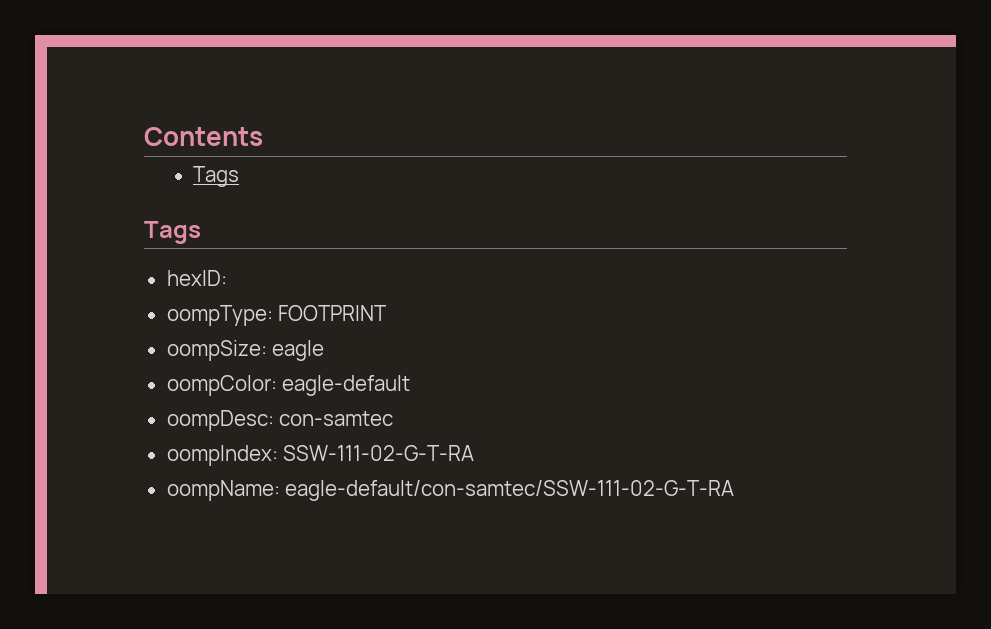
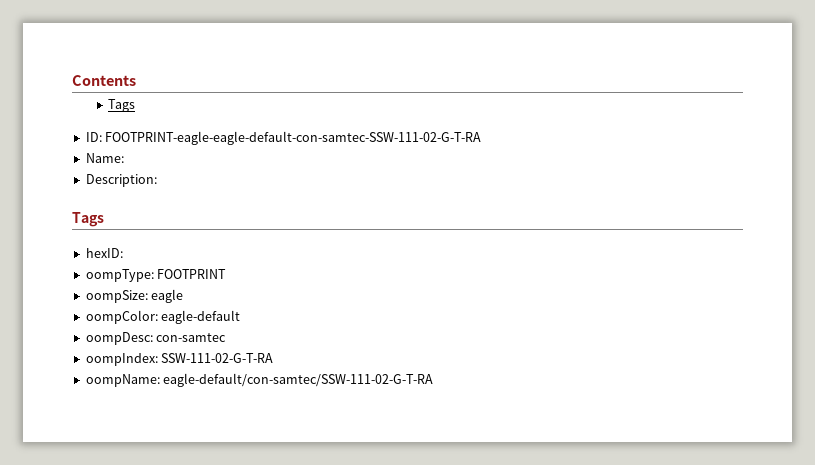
+ ID: FOOTPRINT-eagle-eagle-default-con-samtec-SSW-111-02-G-T-RA
+ Name:
+ Description:

